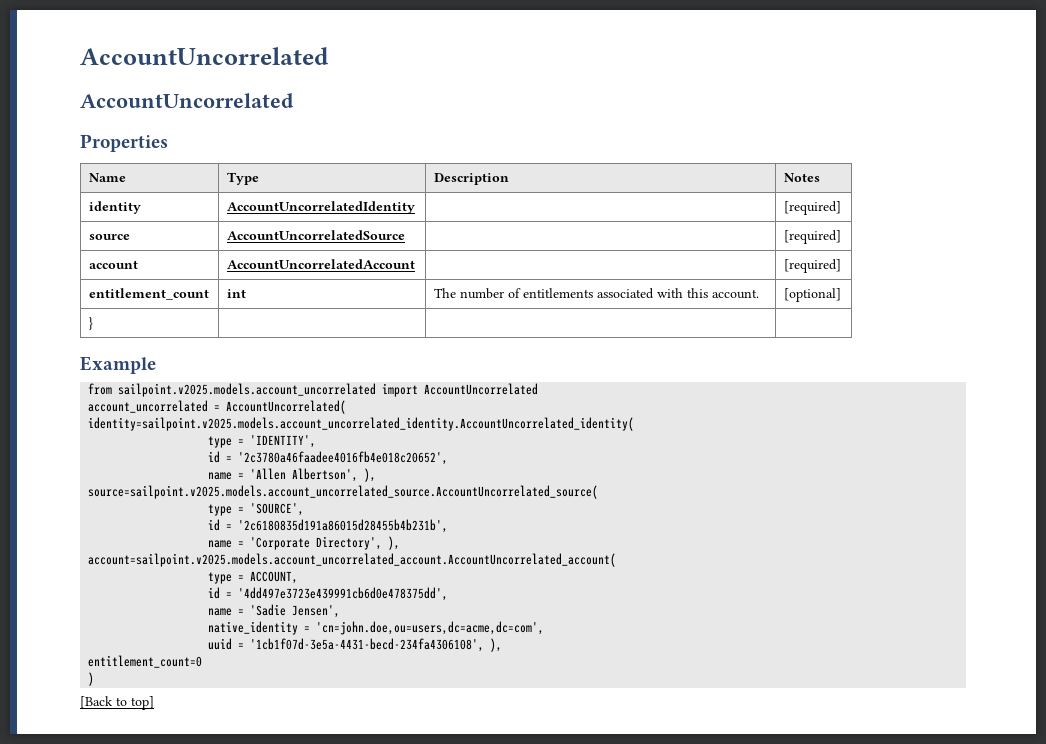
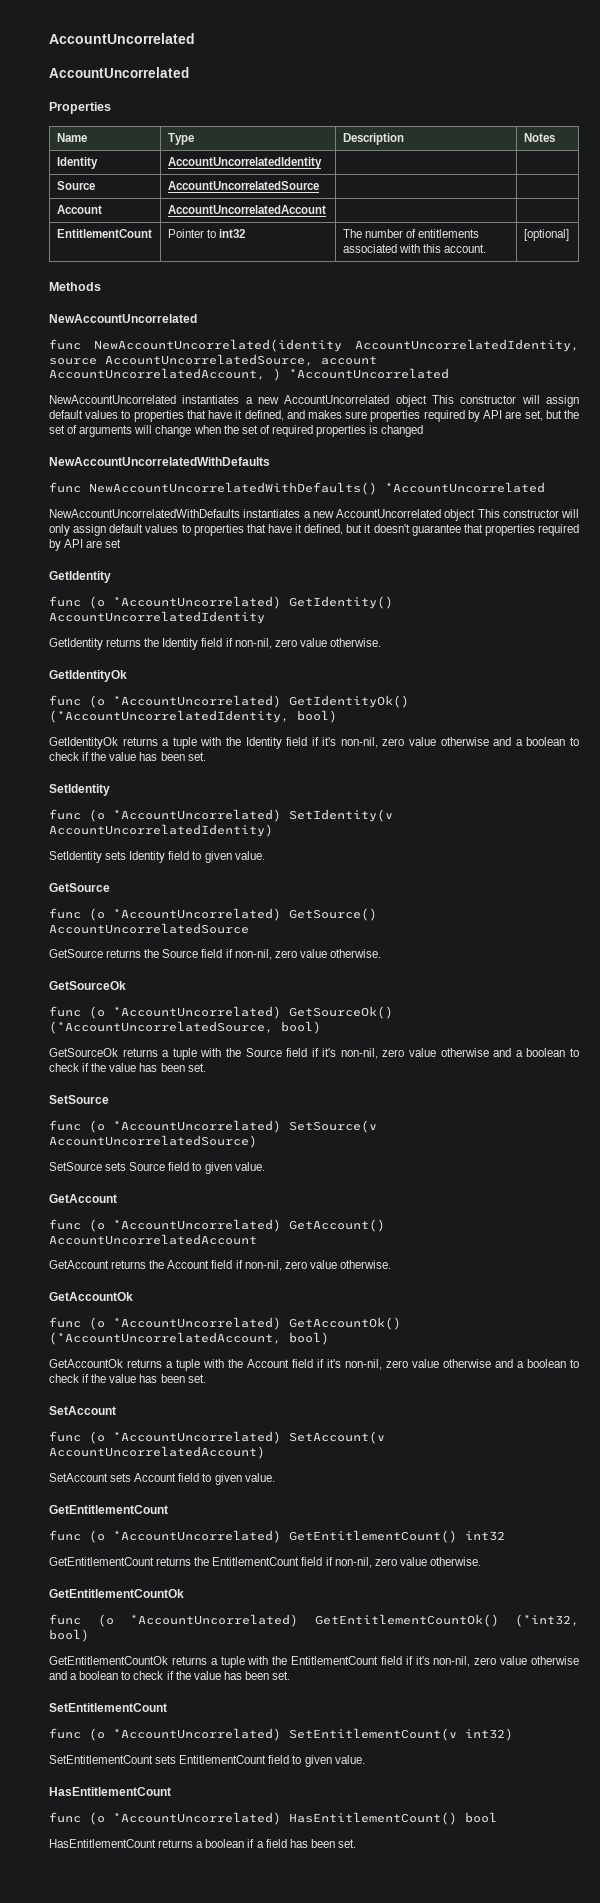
- identity | AccountUncorrelatedIdentity | | [required]
- source | AccountUncorrelatedSource | | [required]
- account | AccountUncorrelatedAccount | | [required]
- entitlement_count | int | The number of entitlements associated with this account. | [optional]
+ Identity | AccountUncorrelatedIdentity | |
+ Source | AccountUncorrelatedSource | |
+ Account | AccountUncorrelatedAccount | |
+ EntitlementCount | Pointer to int32 | The number of entitlements associated with this account. | [optional]
- } | | |
- Example
- from sailpoint.v2025.models.account_uncorrelated import AccountUncorrelated
- account_uncorrelated = AccountUncorrelated(
- identity=sailpoint.v2025.models.account_uncorrelated_identity.AccountUncorrelated_identity(
- type = 'IDENTITY',
- id = '2c3780a46faadee4016fb4e018c20652',
- name = 'Allen Albertson', ),
- source=sailpoint.v2025.models.account_uncorrelated_source.AccountUncorrelated_source(
- type = 'SOURCE',
- id = '2c6180835d191a86015d28455b4b231b',
- name = 'Corporate Directory', ),
- account=sailpoint.v2025.models.account_uncorrelated_account.AccountUncorrelated_account(
- type = ACCOUNT,
- id = '4dd497e3723e439991cb6d0e478375dd',
- name = 'Sadie Jensen',
- native_identity = 'cn=john.doe,ou=users,dc=acme,dc=com',
- uuid = '1cb1f07d-3e5a-4431-becd-234fa4306108', ),
- entitlement_count=0
- )
- [Back to top]
+ Methods
+ NewAccountUncorrelated
+ func NewAccountUncorrelated(identity AccountUncorrelatedIdentity, source AccountUncorrelatedSource, account AccountUncorrelatedAccount, ) *AccountUncorrelated
+ NewAccountUncorrelated instantiates a new AccountUncorrelated object This constructor will assign default values to properties that have it defined, and makes sure properties required by API are set, but the set of arguments will change when the set of required properties is changed
+ NewAccountUncorrelatedWithDefaults
+ func NewAccountUncorrelatedWithDefaults() *AccountUncorrelated
+ NewAccountUncorrelatedWithDefaults instantiates a new AccountUncorrelated object This constructor will only assign default values to properties that have it defined, but it doesn't guarantee that properties required by API are set
+ GetIdentity
+ func (o *AccountUncorrelated) GetIdentity() AccountUncorrelatedIdentity
+ GetIdentity returns the Identity field if non-nil, zero value otherwise.
+ GetIdentityOk
+ func (o *AccountUncorrelated) GetIdentityOk() (*AccountUncorrelatedIdentity, bool)
+ GetIdentityOk returns a tuple with the Identity field if it's non-nil, zero value otherwise and a boolean to check if the value has been set.
+ SetIdentity
+ func (o *AccountUncorrelated) SetIdentity(v AccountUncorrelatedIdentity)
+ SetIdentity sets Identity field to given value.
+ GetSource
+ func (o *AccountUncorrelated) GetSource() AccountUncorrelatedSource
+ GetSource returns the Source field if non-nil, zero value otherwise.
+ GetSourceOk
+ func (o *AccountUncorrelated) GetSourceOk() (*AccountUncorrelatedSource, bool)
+ GetSourceOk returns a tuple with the Source field if it's non-nil, zero value otherwise and a boolean to check if the value has been set.
+ SetSource
+ func (o *AccountUncorrelated) SetSource(v AccountUncorrelatedSource)
+ SetSource sets Source field to given value.
+ GetAccount
+ func (o *AccountUncorrelated) GetAccount() AccountUncorrelatedAccount
+ GetAccount returns the Account field if non-nil, zero value otherwise.
+ GetAccountOk
+ func (o *AccountUncorrelated) GetAccountOk() (*AccountUncorrelatedAccount, bool)
+ GetAccountOk returns a tuple with the Account field if it's non-nil, zero value otherwise and a boolean to check if the value has been set.
+ SetAccount
+ func (o *AccountUncorrelated) SetAccount(v AccountUncorrelatedAccount)
+ SetAccount sets Account field to given value.
+ GetEntitlementCount
+ func (o *AccountUncorrelated) GetEntitlementCount() int32
+ GetEntitlementCount returns the EntitlementCount field if non-nil, zero value otherwise.
+ GetEntitlementCountOk
+ func (o *AccountUncorrelated) GetEntitlementCountOk() (*int32, bool)
+ GetEntitlementCountOk returns a tuple with the EntitlementCount field if it's non-nil, zero value otherwise and a boolean to check if the value has been set.
+ SetEntitlementCount
+ func (o *AccountUncorrelated) SetEntitlementCount(v int32)
+ SetEntitlementCount sets EntitlementCount field to given value.
+ HasEntitlementCount
+ func (o *AccountUncorrelated) HasEntitlementCount() bool
+ HasEntitlementCount returns a boolean if a field has been set.

